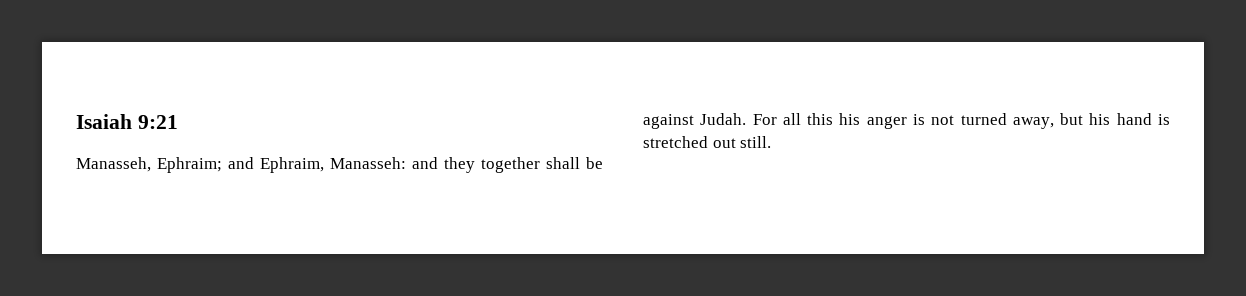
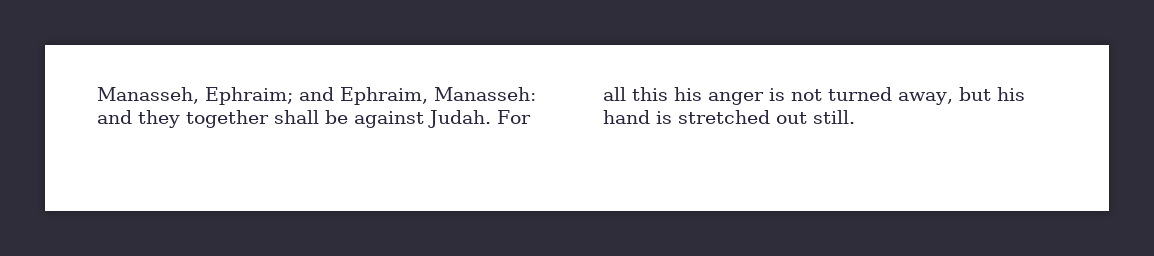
- Isaiah 9:21

